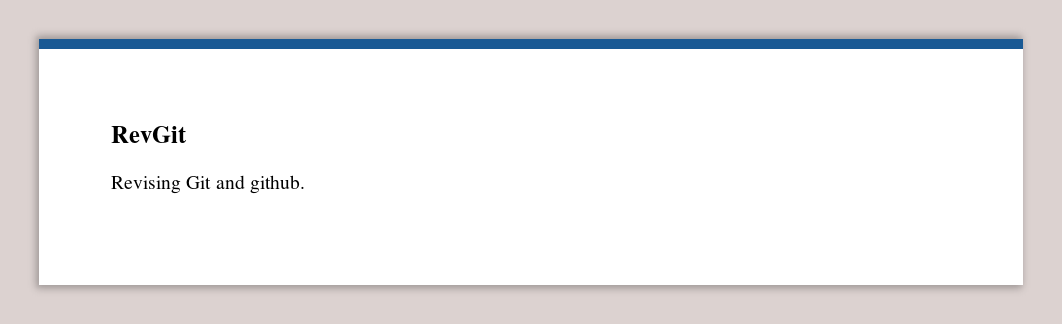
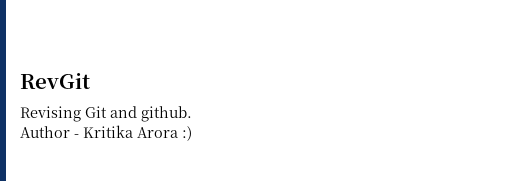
+ Author - Kritika Arora :)

